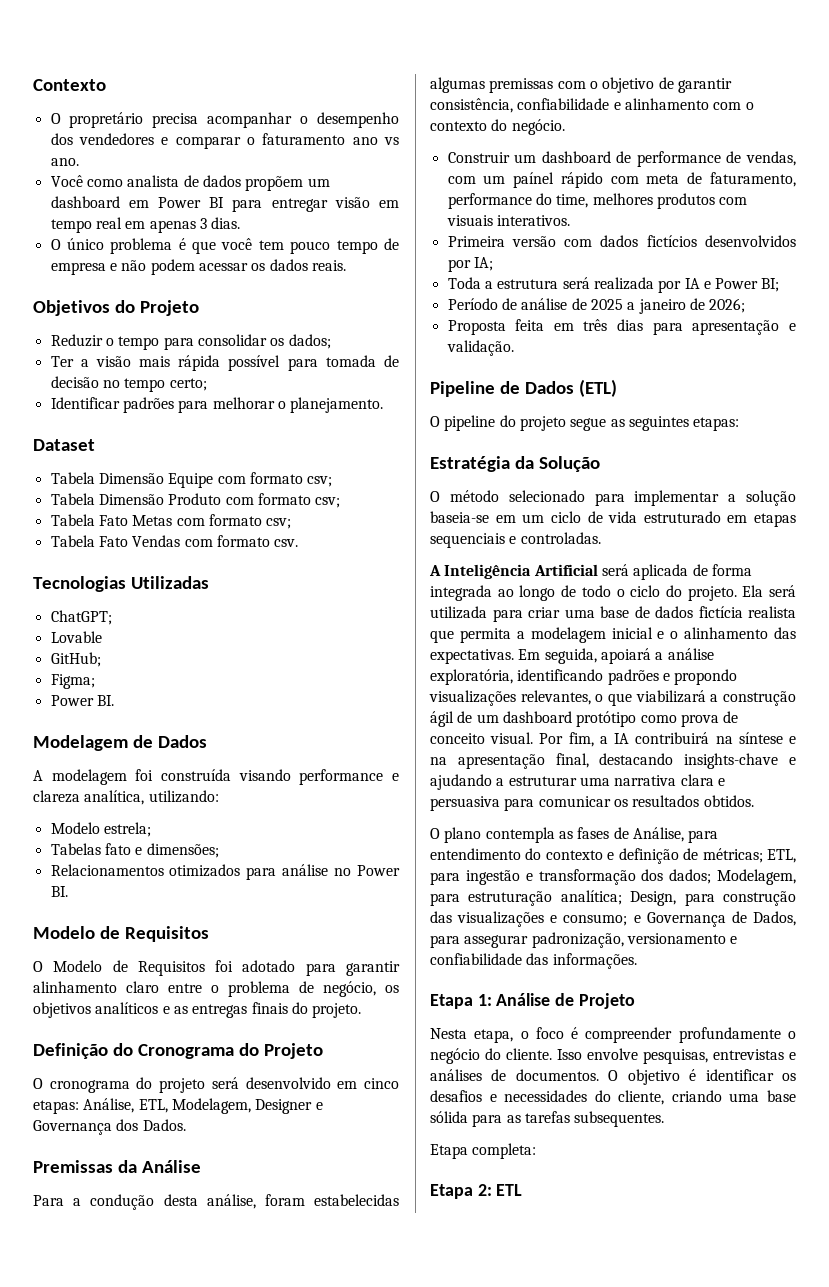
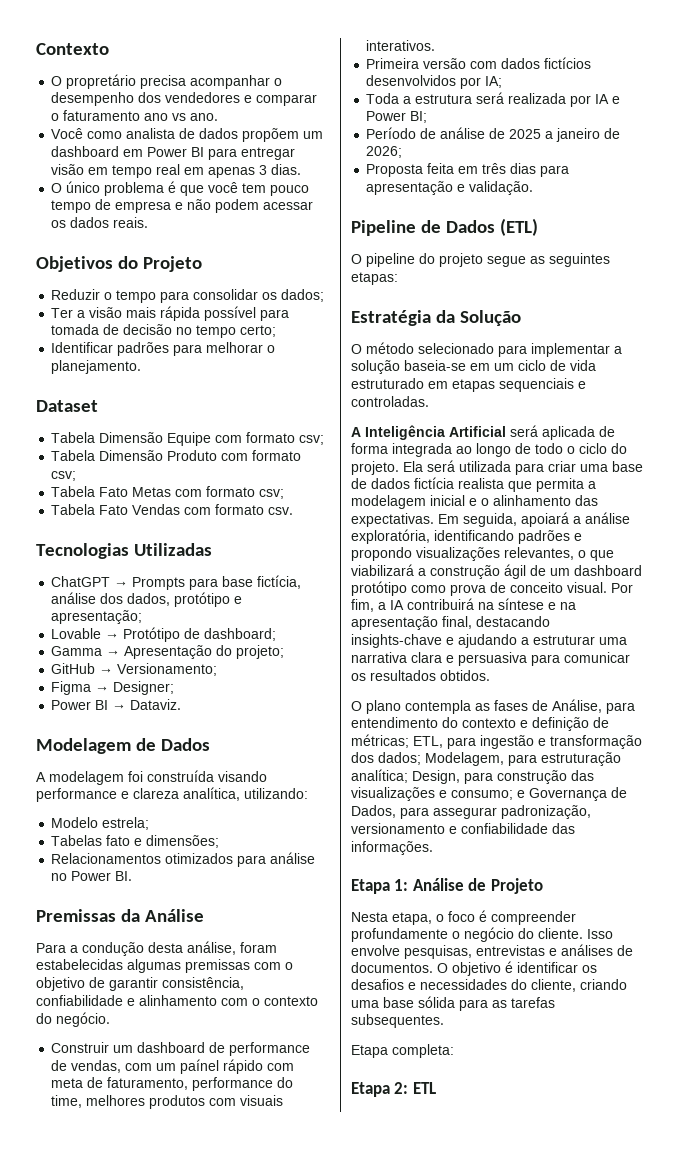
- ChatGPT;
- Lovable
- GitHub;
- Figma;
- Power BI.
+ ChatGPT → Prompts para base fictícia, análise dos dados, protótipo e apresentação;
+ Lovable → Protótipo de dashboard;
+ Gamma → Apresentação do projeto;
+ GitHub → Versionamento;
+ Figma → Designer;
+ Power BI → Dataviz.
  Relacionamentos otimizados para análise no Power BI.
- Modelo de Requisitos
- O Modelo de Requisitos foi adotado para garantir alinhamento claro entre o problema de negócio, os objetivos analíticos e as entregas finais do projeto.
- Definição do Cronograma do Projeto
- O cronograma do projeto será desenvolvido em cinco etapas: Análise, ETL, Modelagem, Designer e Governança dos Dados.

